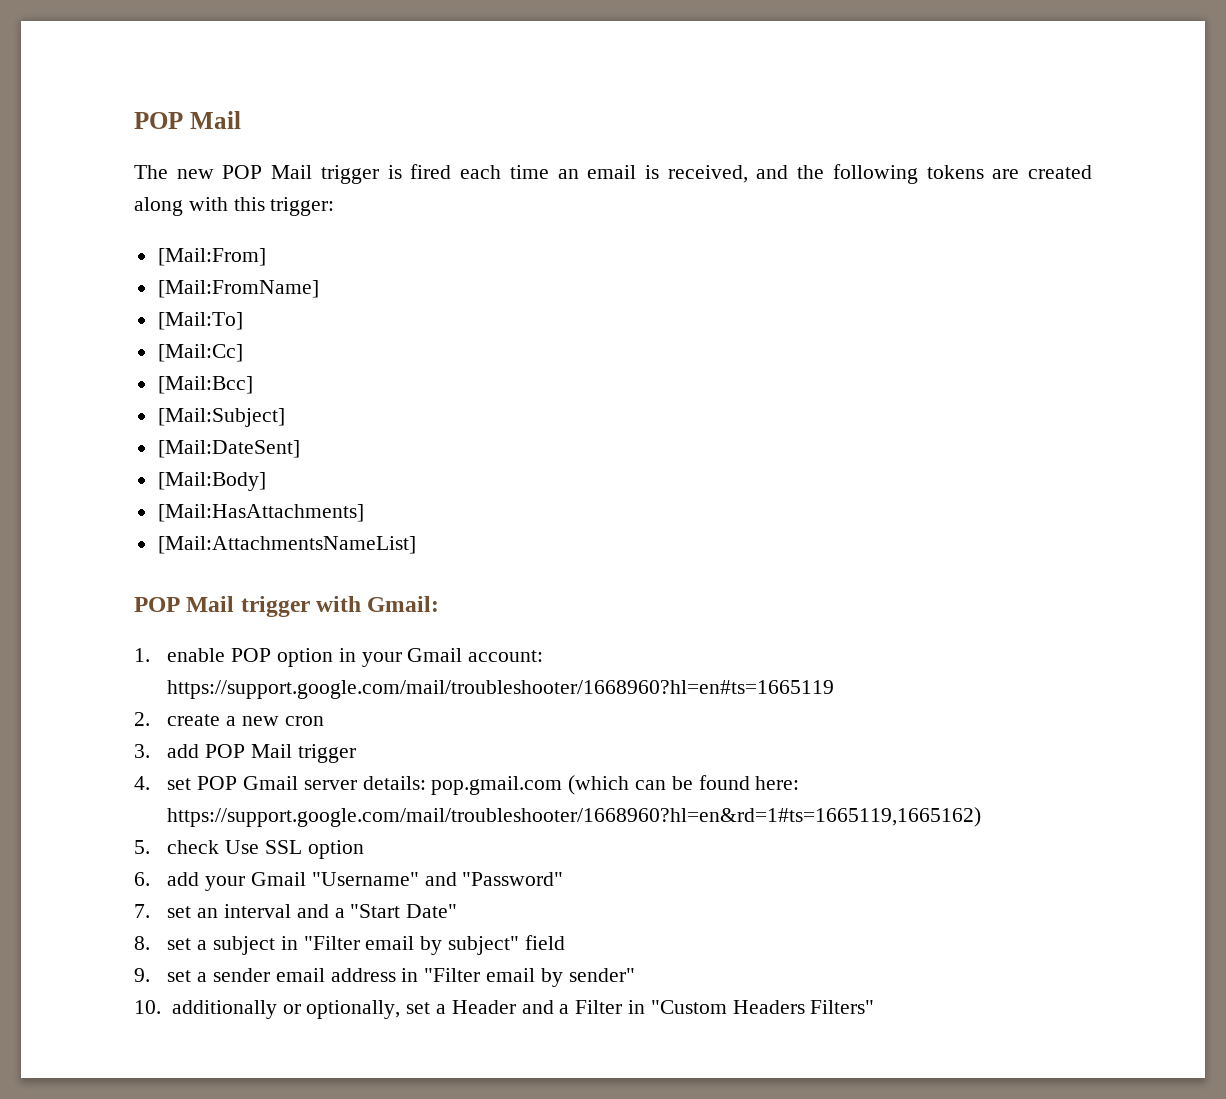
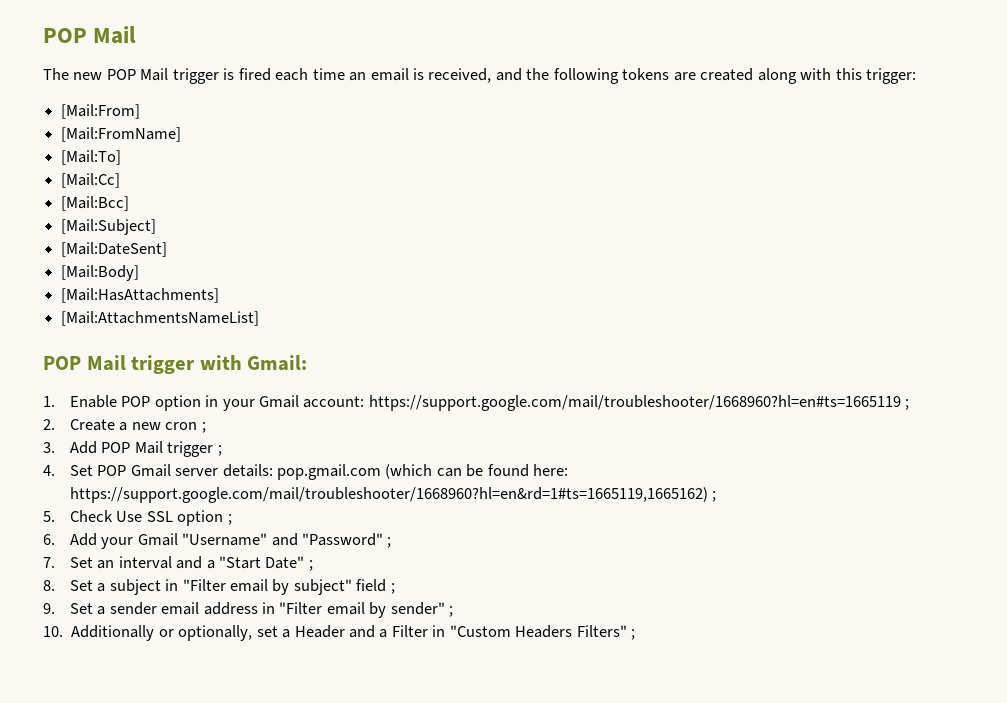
- 1. enable POP option in your Gmail account: https://support.google.com/mail/troubleshooter/1668960?hl=en#ts=1665119
+ 1. Enable POP option in your Gmail account: https://support.google.com/mail/troubleshooter/1668960?hl=en#ts=1665119 ;
- 2. create a new cron
+ 2. Create a new cron ;
- 3. add POP Mail trigger
+ 3. Add POP Mail trigger ;
- 4. set POP Gmail server details: pop.gmail.com (which can be found here: https://support.google.com/mail/troubleshooter/1668960?hl=en&rd=1#ts=1665119,1665162)
+ 4. Set POP Gmail server details: pop.gmail.com (which can be found here: https://support.google.com/mail/troubleshooter/1668960?hl=en&rd=1#ts=1665119,1665162) ;
- 5. check Use SSL option
+ 5. Check Use SSL option ;
- 6. add your Gmail "Username" and "Password"
+ 6. Add your Gmail "Username" and "Password" ;
- 7. set an interval and a "Start Date"
+ 7. Set an interval and a "Start Date" ;
- 8. set a subject in "Filter email by subject" field
+ 8. Set a subject in "Filter email by subject" field ;
- 9. set a sender email address in "Filter email by sender"
+ 9. Set a sender email address in "Filter email by sender" ;
- 10. additionally or optionally, set a Header and a Filter in "Custom Headers Filters"
+ 10. Additionally or optionally, set a Header and a Filter in "Custom Headers Filters" ;

